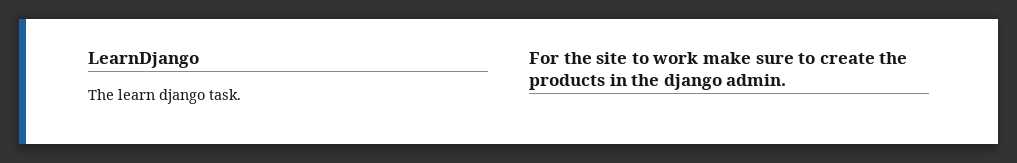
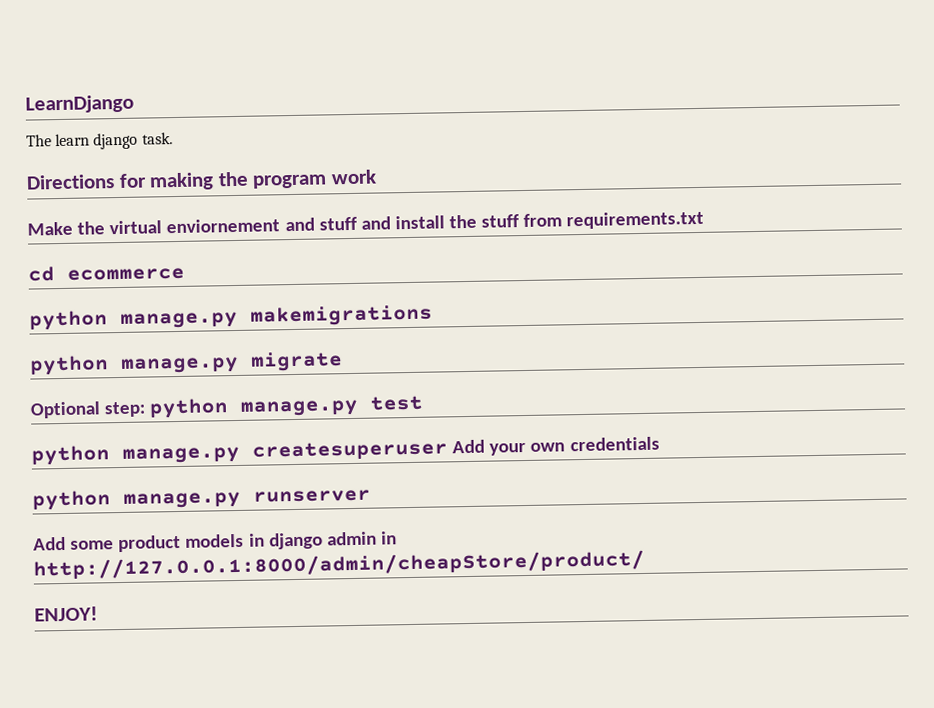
- For the site to work make sure to create the products in the django admin.
+ Directions for making the program work
+ Make the virtual enviornement and stuff and install the stuff from requirements.txt
+ cd ecommerce
+ python manage.py makemigrations
+ python manage.py migrate
+ Optional step: python manage.py test
+ python manage.py createsuperuser Add your own credentials
+ python manage.py runserver
+ Add some product models in django admin in http://127.0.0.1:8000/admin/cheapStore/product/
+ ENJOY!

